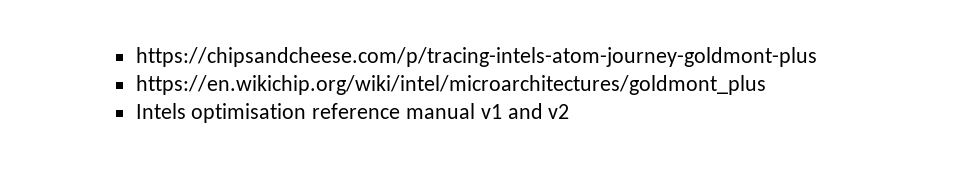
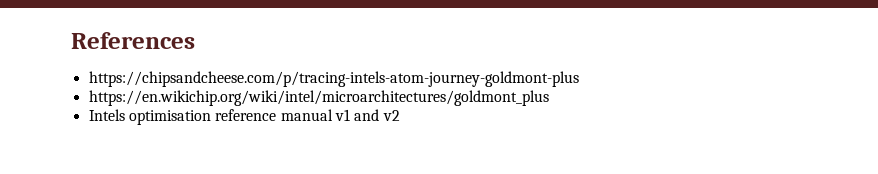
+ References

